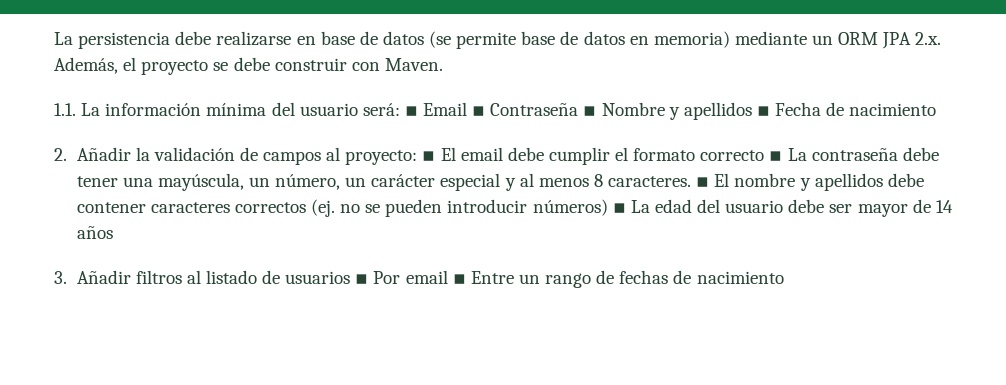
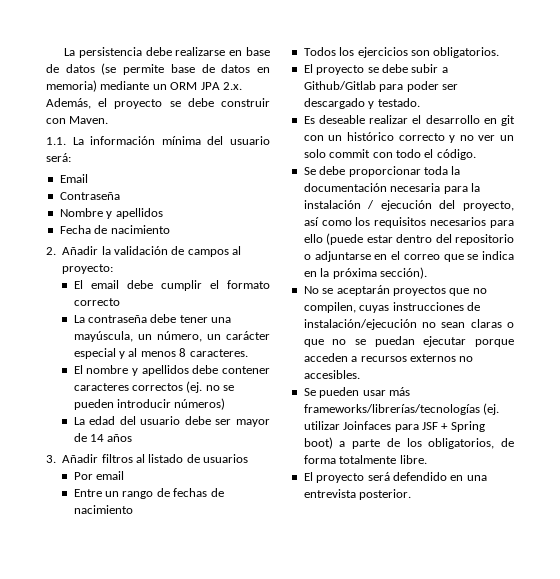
- 1.1. La información mínima del usuario será: ▪ Email ▪ Contraseña ▪ Nombre y apellidos ▪ Fecha de nacimiento
+ 1.1. La información mínima del usuario será:
+ Email
+ Contraseña
+ Nombre y apellidos
+ Fecha de nacimiento
- 2. Añadir la validación de campos al proyecto: ▪ El email debe cumplir el formato correcto ▪ La contraseña debe tener una mayúscula, un número, un carácter especial y al menos 8 caracteres. ▪ El nombre y apellidos debe contener caracteres correctos (ej. no se pueden introducir números) ▪ La edad del usuario debe ser mayor de 14 años
+ 2. Añadir la validación de campos al proyecto:
+ El email debe cumplir el formato correcto
+ La contraseña debe tener una mayúscula, un número, un carácter especial y al menos 8 caracteres.
+ El nombre y apellidos debe contener caracteres correctos (ej. no se pueden introducir números)
+ La edad del usuario debe ser mayor de 14 años
- 3. Añadir filtros al listado de usuarios ▪ Por email ▪ Entre un rango de fechas de nacimiento
+ 3. Añadir filtros al listado de usuarios
+ Por email
+ Entre un rango de fechas de nacimiento
+ Todos los ejercicios son obligatorios.
+ El proyecto se debe subir a Github/Gitlab para poder ser descargado y testado.
+ Es deseable realizar el desarrollo en git con un histórico correcto y no ver un solo commit con todo el código.
+ Se debe proporcionar toda la documentación necesaria para la instalación / ejecución del proyecto, así como los requisitos necesarios para ello (puede estar dentro del repositorio o adjuntarse en el correo que se indica en la próxima sección).
+ No se aceptarán proyectos que no compilen, cuyas instrucciones de instalación/ejecución no sean claras o que no se puedan ejecutar porque acceden a recursos externos no accesibles.
+ Se pueden usar más frameworks/librerías/tecnologías (ej. utilizar Joinfaces para JSF + Spring boot) a parte de los obligatorios, de forma totalmente libre.
+ El proyecto será defendido en una entrevista posterior.

